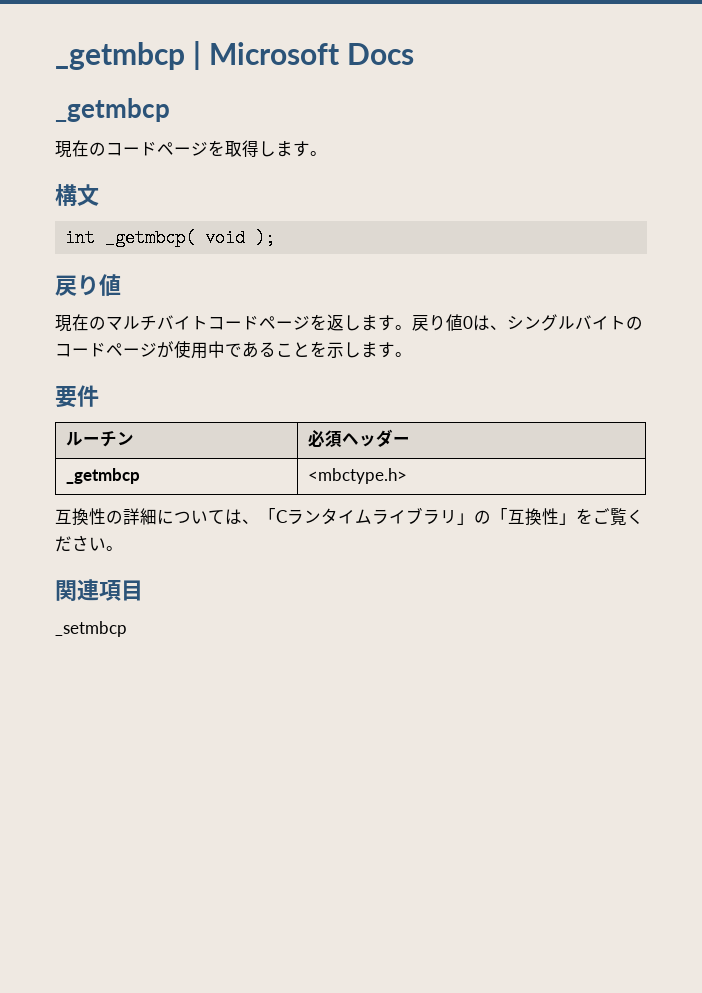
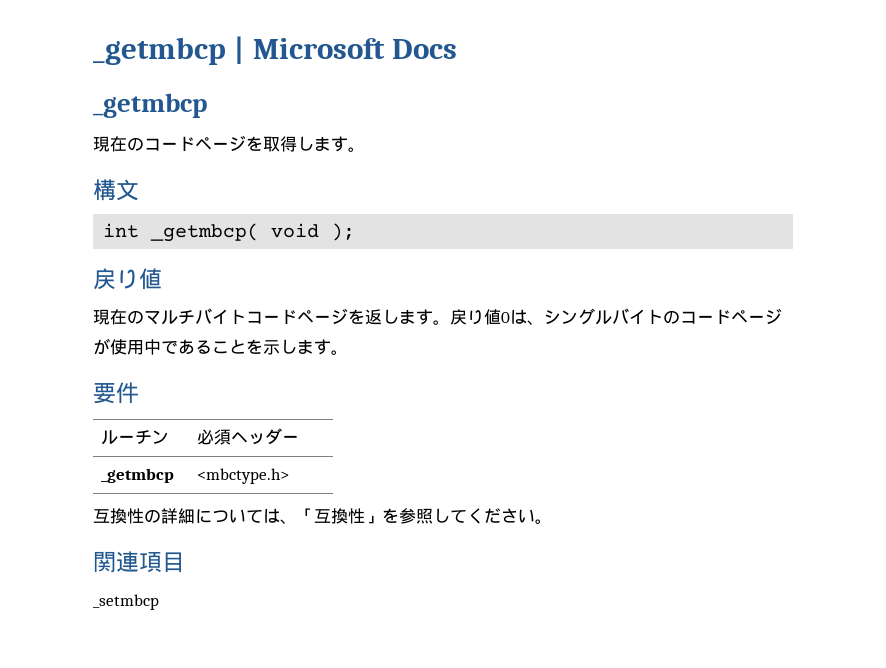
- 互換性の詳細については、「Cランタイムライブラリ」の「互換性」をご覧ください。
+ 互換性の詳細については、「互換性」を参照してください。

